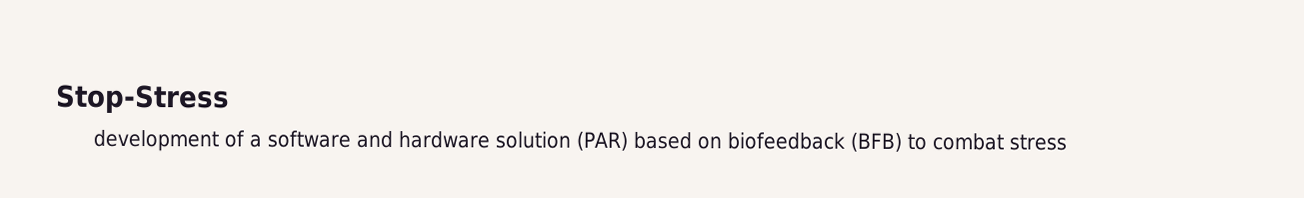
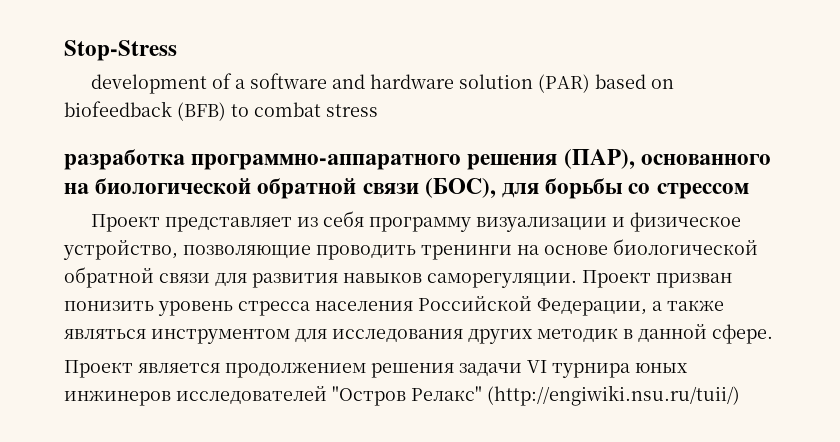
+ разработка программно-аппаратного решения (ПАР), основанного на биологической обратной связи (БОС), для борьбы со стрессом
+ Проект представляет из себя программу визуализации и физическое устройство, позволяющие проводить тренинги на основе биологической обратной связи для развития навыков саморегуляции. Проект призван понизить уровень стресса населения Российской Федерации, а также являться инструментом для исследования других методик в данной сфере.
+ Проект является продолжением решения задачи VI турнира юных инжинеров исследователей "Остров Релакс" (http://engiwiki.nsu.ru/tuii/)

